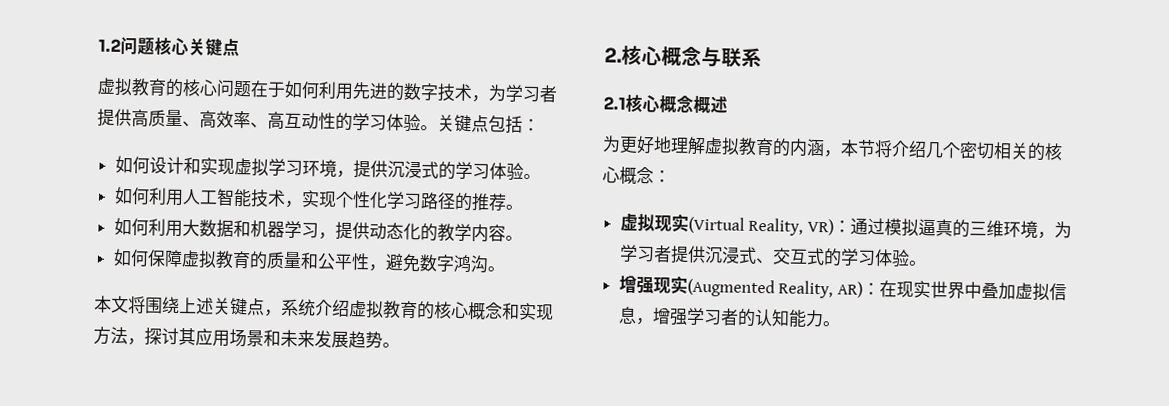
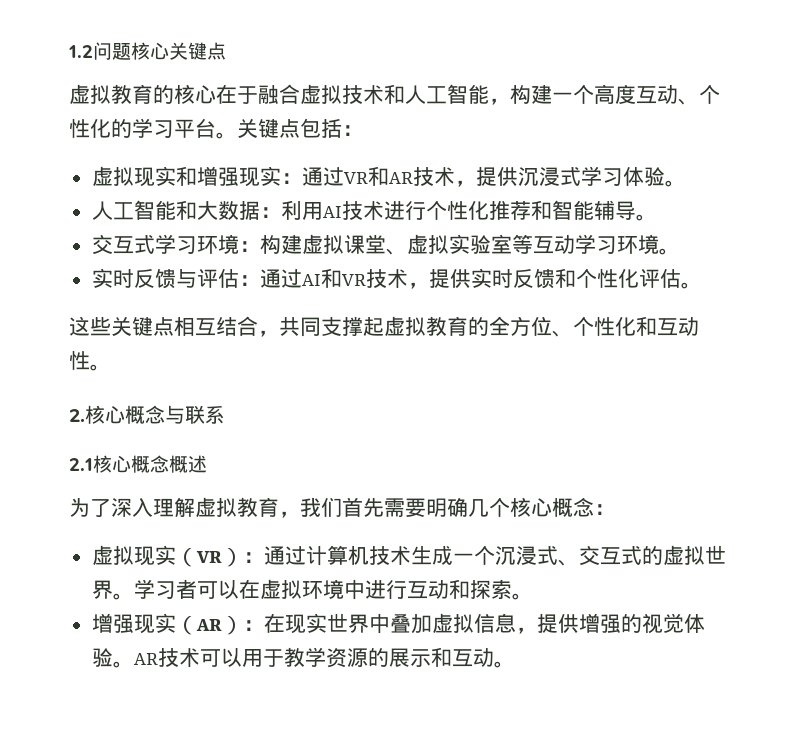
- 虚拟教育的核心问题在于如何利用先进的数字技术，为学习者提供高质量、高效率、高互动性的学习体验。关键点包括：
- 如何设计和实现虚拟学习环境，提供沉浸式的学习体验。
- 如何利用人工智能技术，实现个性化学习路径的推荐。
- 如何利用大数据和机器学习，提供动态化的教学内容。
- 如何保障虚拟教育的质量和公平性，避免数字鸿沟。
- 本文将围绕上述关键点，系统介绍虚拟教育的核心概念和实现方法，探讨其应用场景和未来发展趋势。
+ 虚拟教育的核心在于融合虚拟技术和人工智能，构建一个高度互动、个性化的学习平台。关键点包括：
+ 虚拟现实和增强现实：通过VR和AR技术，提供沉浸式学习体验。
+ 人工智能和大数据：利用AI技术进行个性化推荐和智能辅导。
+ 交互式学习环境：构建虚拟课堂、虚拟实验室等互动学习环境。
+ 实时反馈与评估：通过AI和VR技术，提供实时反馈和个性化评估。
+ 这些关键点相互结合，共同支撑起虚拟教育的全方位、个性化和互动性。
- 为更好地理解虚拟教育的内涵，本节将介绍几个密切相关的核心概念：
+ 为了深入理解虚拟教育，我们首先需要明确几个核心概念：
- 虚拟现实(Virtual Reality, VR)：通过模拟逼真的三维环境，为学习者提供沉浸式、交互式的学习体验。
+ 虚拟现实（VR）：通过计算机技术生成一个沉浸式、交互式的虚拟世界。学习者可以在虚拟环境中进行互动和探索。
- 增强现实(Augmented Reality, AR)：在现实世界中叠加虚拟信息，增强学习者的认知能力。
+ 增强现实（AR）：在现实世界中叠加虚拟信息，提供增强的视觉体验。AR技术可以用于教学资源的展示和互动。

